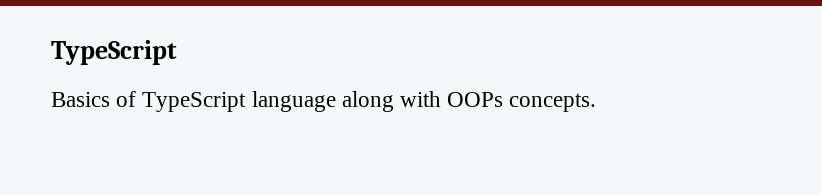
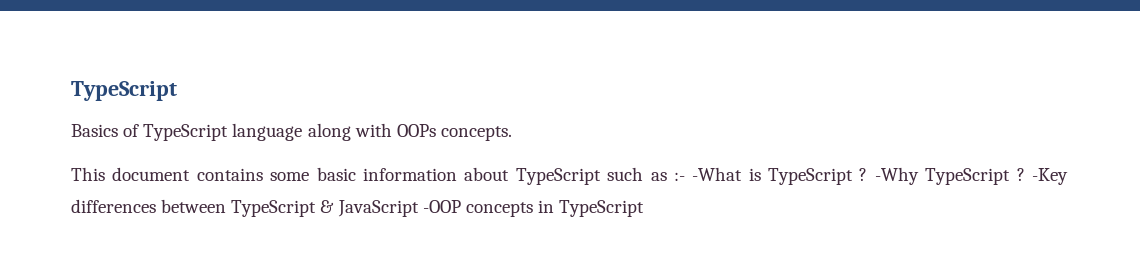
+ This document contains some basic information about TypeScript such as :- -What is TypeScript ? -Why TypeScript ? -Key differences between TypeScript & JavaScript -OOP concepts in TypeScript

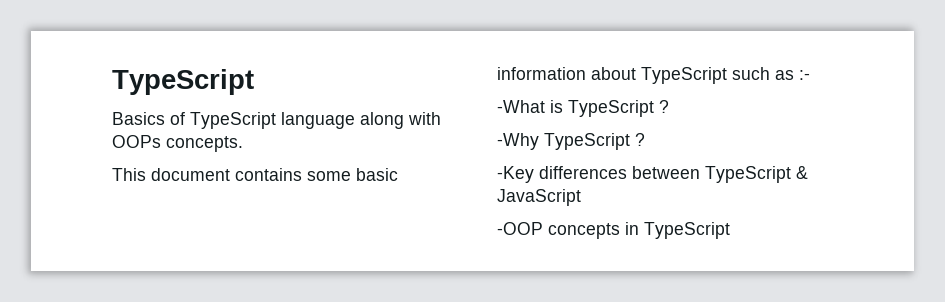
- This document contains some basic information about TypeScript such as :- -What is TypeScript ? -Why TypeScript ? -Key differences between TypeScript & JavaScript -OOP concepts in TypeScript
+ This document contains some basic information about TypeScript such as :-
+ -What is TypeScript ?
+ -Why TypeScript ?
+ -Key differences between TypeScript & JavaScript
+ -OOP concepts in TypeScript

